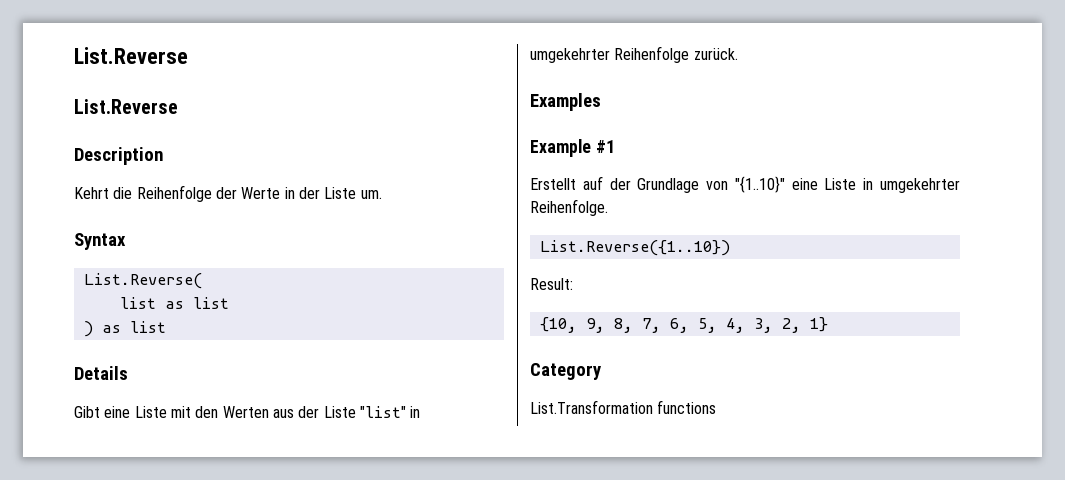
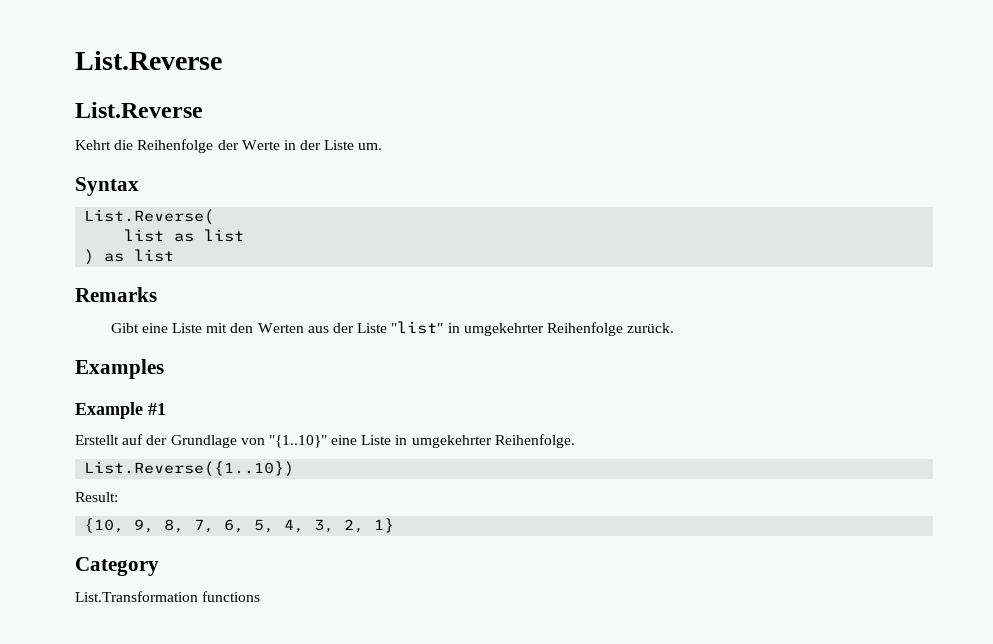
- Description
- Details
+ Remarks

